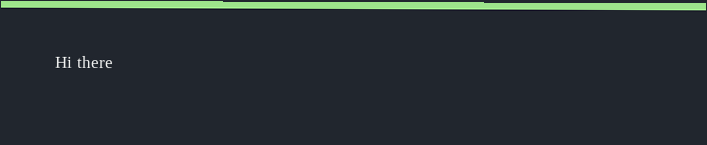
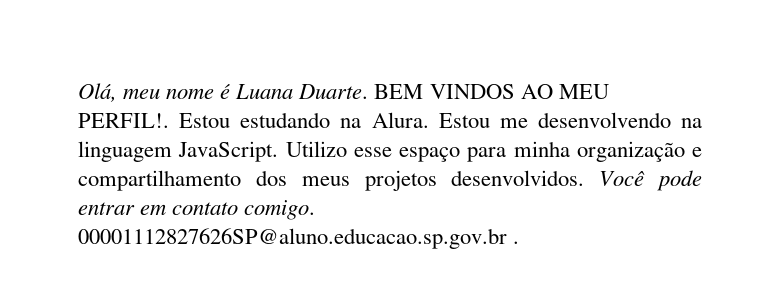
- Hi there
+ Olá, meu nome é Luana Duarte. BEM VINDOS AO MEU PERFIL!. Estou estudando na Alura. Estou me desenvolvendo na linguagem JavaScript. Utilizo esse espaço para minha organização e compartilhamento dos meus projetos desenvolvidos. Você pode entrar em contato comigo. 00001112827626SP@aluno.educacao.sp.gov.br .

